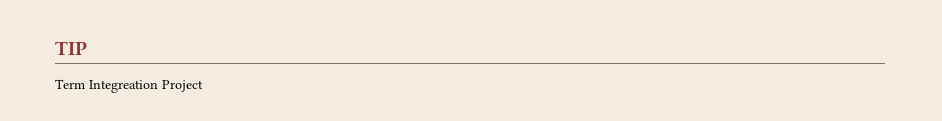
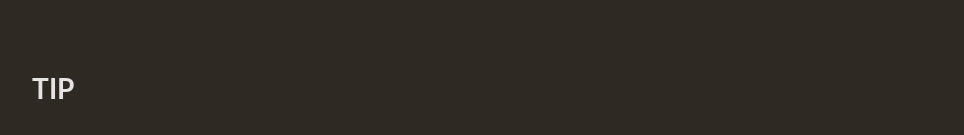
- Term Integreation Project

